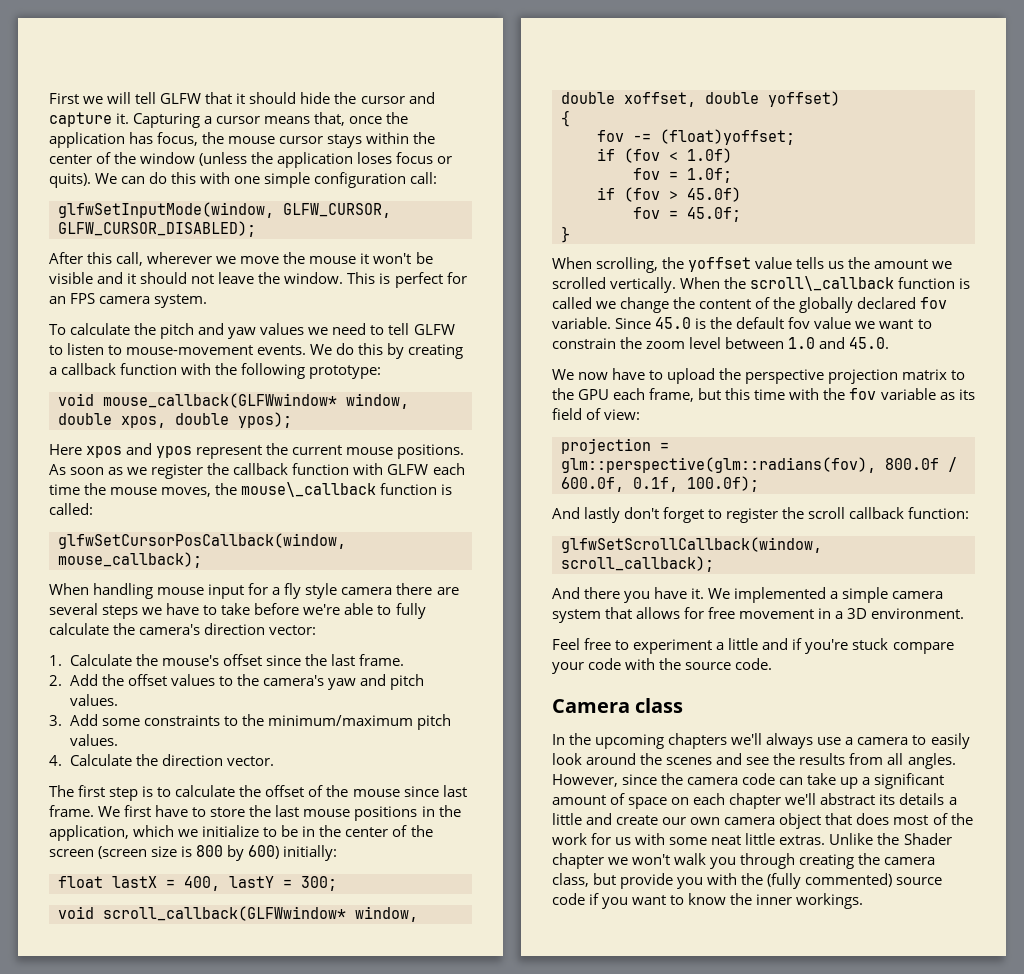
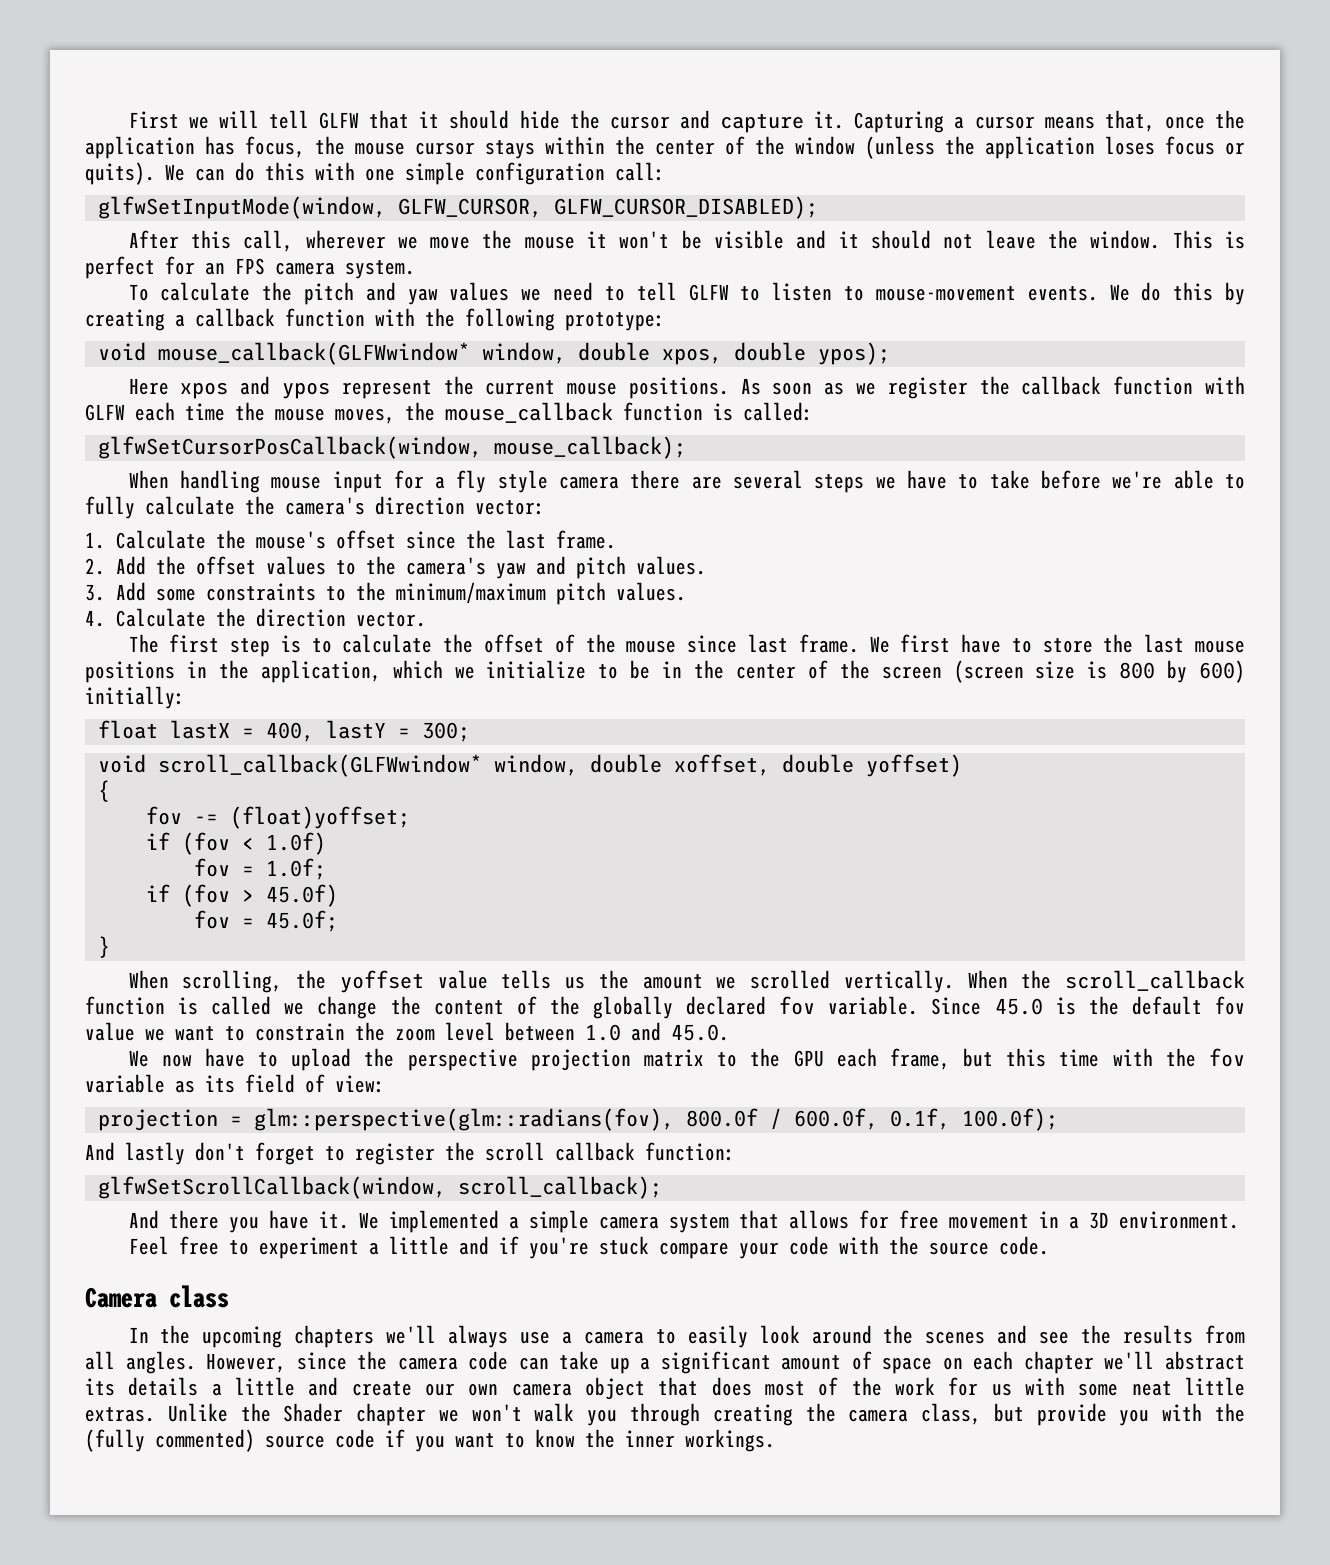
- As soon as we register the callback function with GLFW each time the mouse moves, the mouse\_callback function is called:
+ As soon as we register the callback function with GLFW each time the mouse moves, the mouse_callback function is called:
- When the scroll\_callback function is called we change the content of the globally declared fov variable.
+ When the scroll_callback function is called we change the content of the globally declared fov variable.

